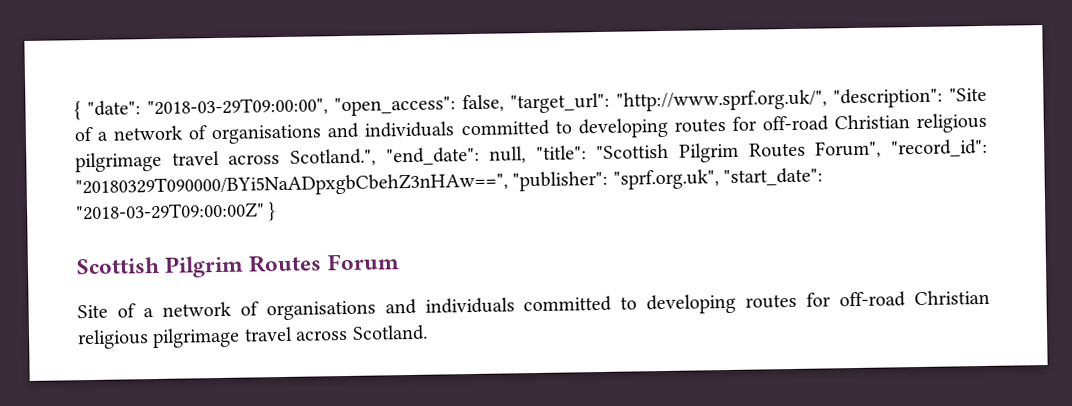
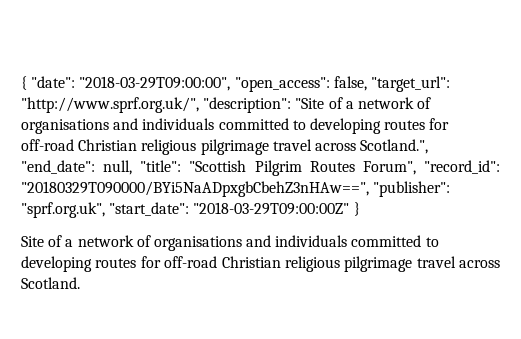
- Scottish Pilgrim Routes Forum

